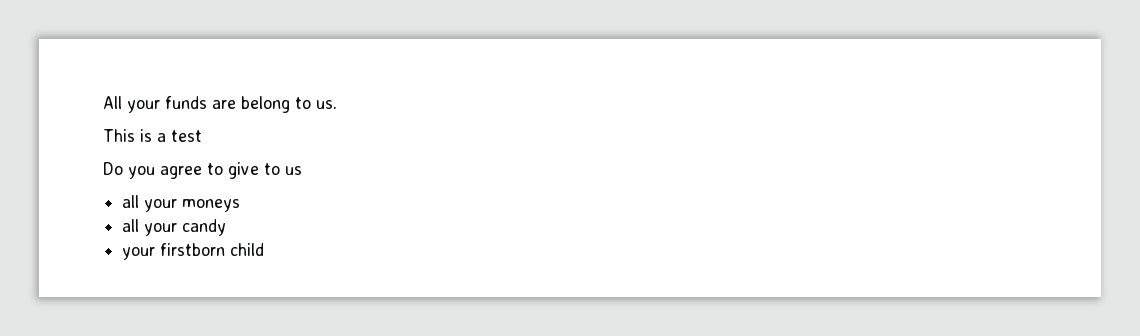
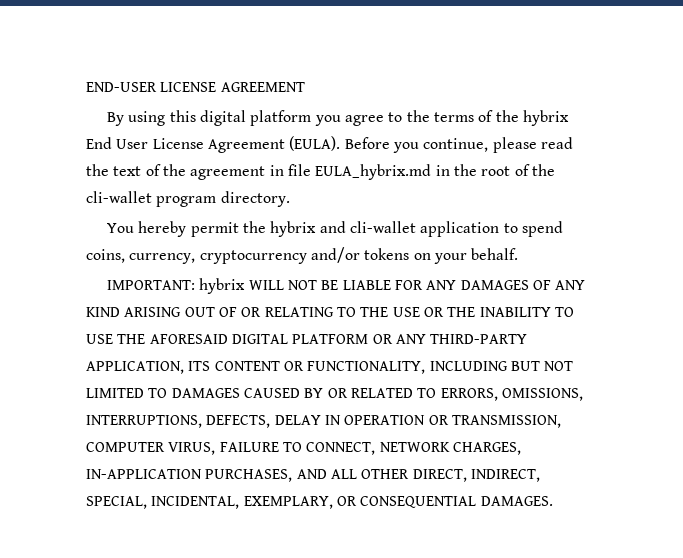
- All your funds are belong to us.
- This is a test
- Do you agree to give to us
- all your moneys
- all your candy
- your firstborn child
+ END-USER LICENSE AGREEMENT
+ By using this digital platform you agree to the terms of the hybrix End User License Agreement (EULA). Before you continue, please read the text of the agreement in file EULA_hybrix.md in the root of the cli-wallet program directory.
+ You hereby permit the hybrix and cli-wallet application to spend coins, currency, cryptocurrency and/or tokens on your behalf.
+ IMPORTANT: hybrix WILL NOT BE LIABLE FOR ANY DAMAGES OF ANY KIND ARISING OUT OF OR RELATING TO THE USE OR THE INABILITY TO USE THE AFORESAID DIGITAL PLATFORM OR ANY THIRD-PARTY APPLICATION, ITS CONTENT OR FUNCTIONALITY, INCLUDING BUT NOT LIMITED TO DAMAGES CAUSED BY OR RELATED TO ERRORS, OMISSIONS, INTERRUPTIONS, DEFECTS, DELAY IN OPERATION OR TRANSMISSION, COMPUTER VIRUS, FAILURE TO CONNECT, NETWORK CHARGES, IN-APPLICATION PURCHASES, AND ALL OTHER DIRECT, INDIRECT, SPECIAL, INCIDENTAL, EXEMPLARY, OR CONSEQUENTIAL DAMAGES.

